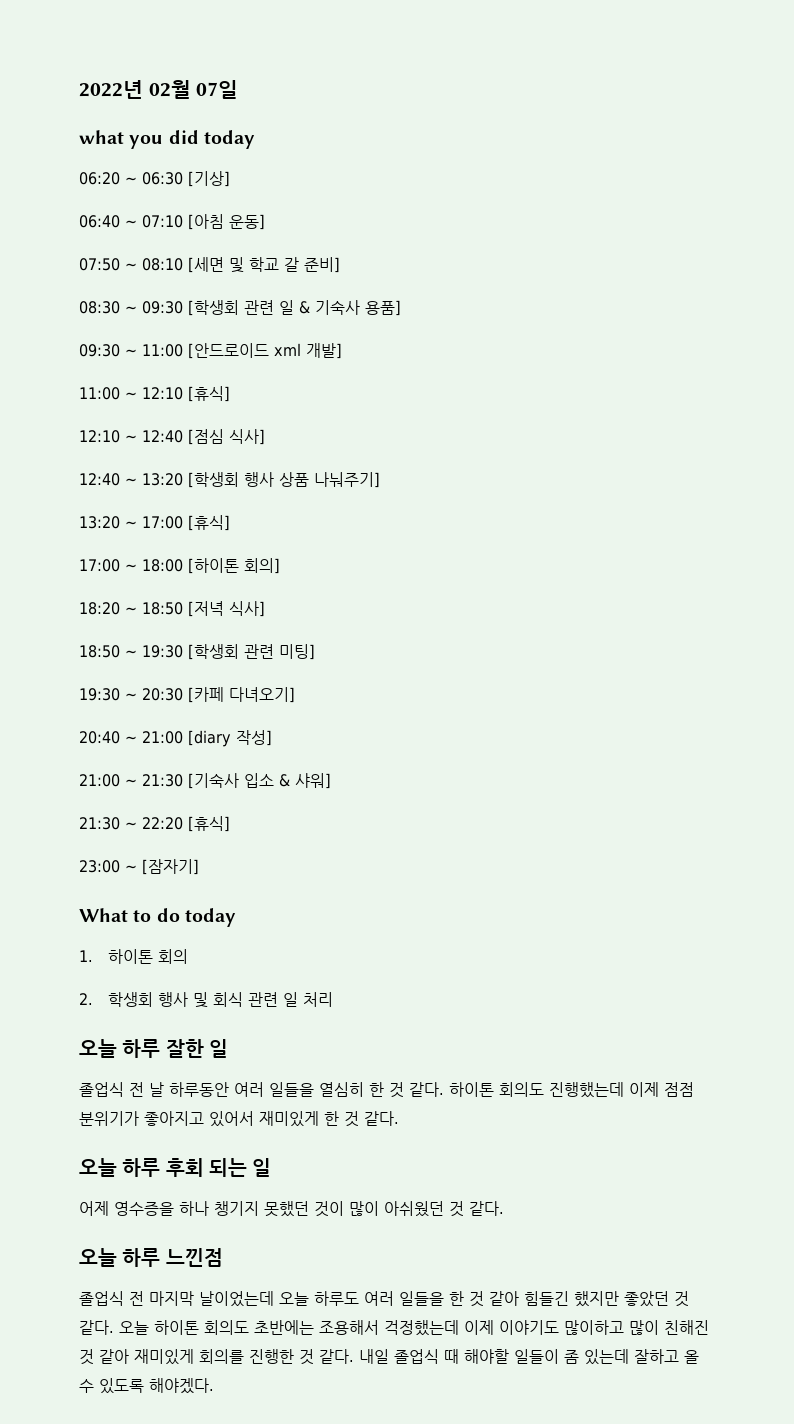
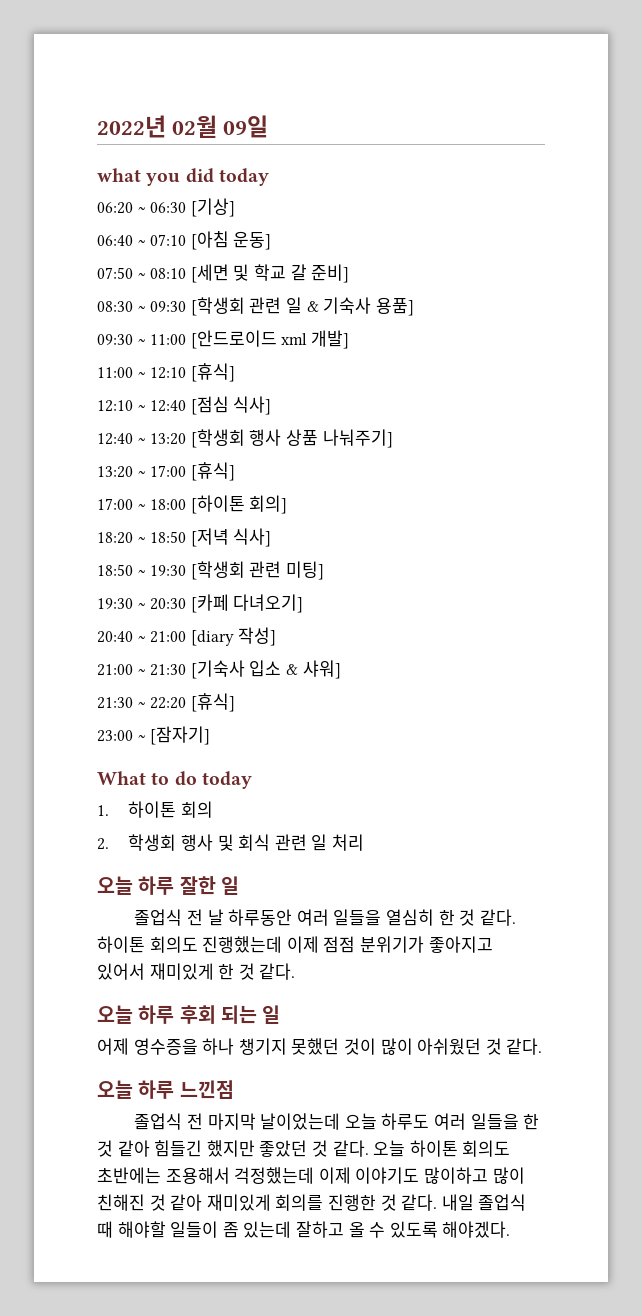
- 2022년 02월 07일
+ 2022년 02월 09일

